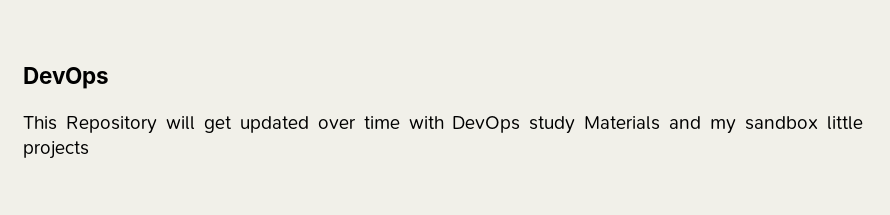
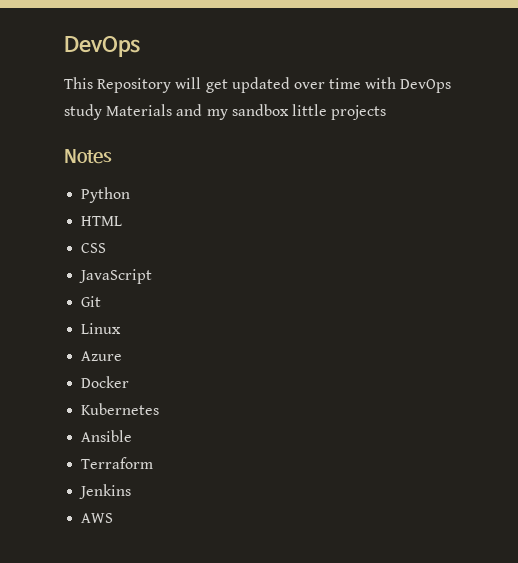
+ Notes
+ Python
+ HTML
+ CSS
+ JavaScript
+ Git
+ Linux
+ Azure
+ Docker
+ Kubernetes
+ Ansible
+ Terraform
+ Jenkins
+ AWS

